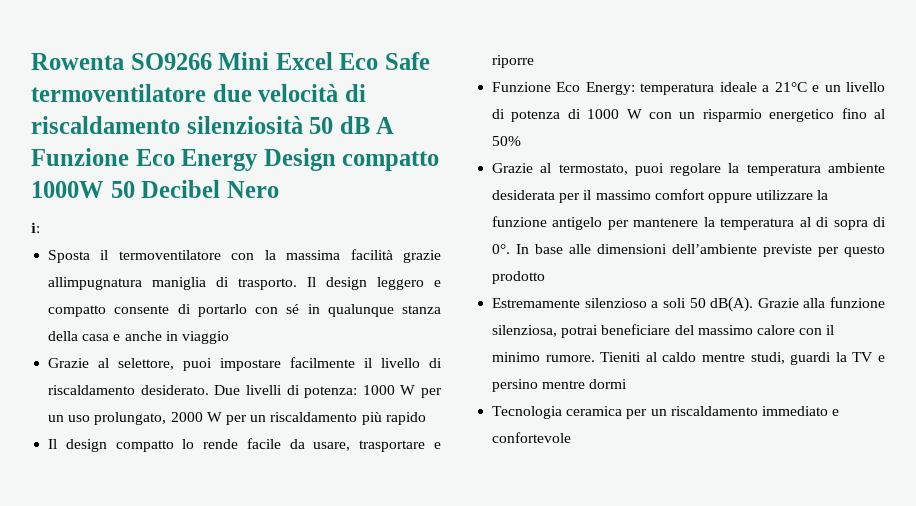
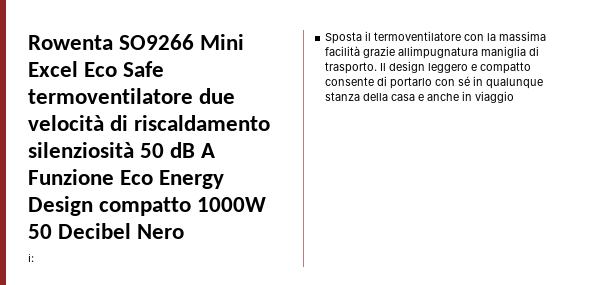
- Grazie al selettore, puoi impostare facilmente il livello di riscaldamento desiderato. Due livelli di potenza: 1000 W per un uso prolungato, 2000 W per un riscaldamento più rapido
- Il design compatto lo rende facile da usare, trasportare e riporre
- Funzione Eco Energy: temperatura ideale a 21°C e un livello di potenza di 1000 W con un risparmio energetico fino al 50%
- Grazie al termostato, puoi regolare la temperatura ambiente desiderata per il massimo comfort oppure utilizzare la funzione antigelo per mantenere la temperatura al di sopra di 0°. In base alle dimensioni dell’ambiente previste per questo prodotto
- Estremamente silenzioso a soli 50 dB(A). Grazie alla funzione silenziosa, potrai beneficiare del massimo calore con il minimo rumore. Tieniti al caldo mentre studi, guardi la TV e persino mentre dormi
- Tecnologia ceramica per un riscaldamento immediato e confortevole

